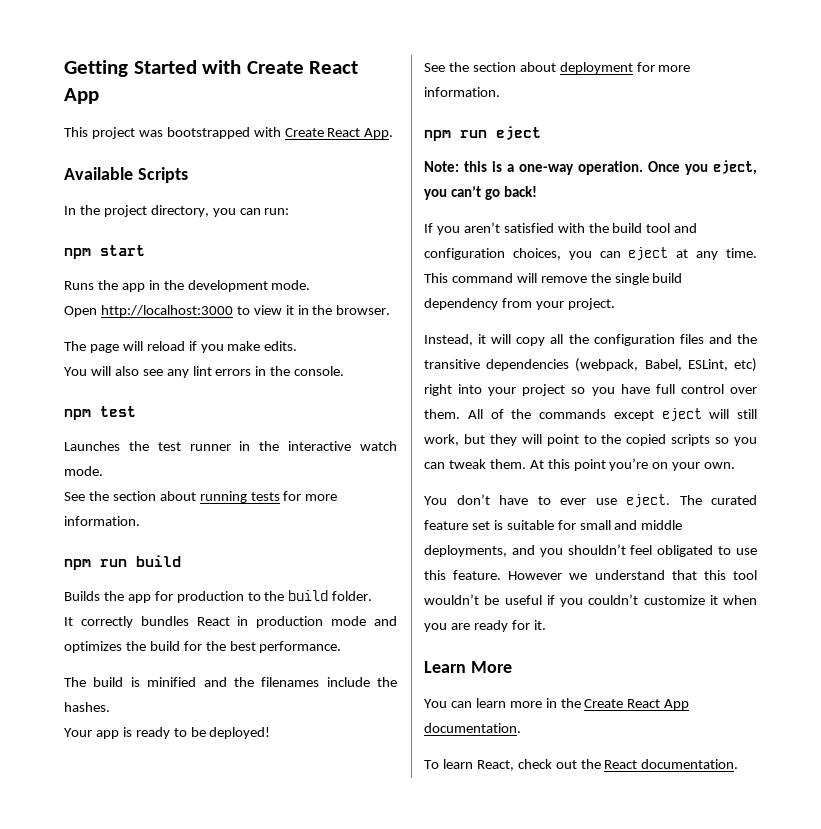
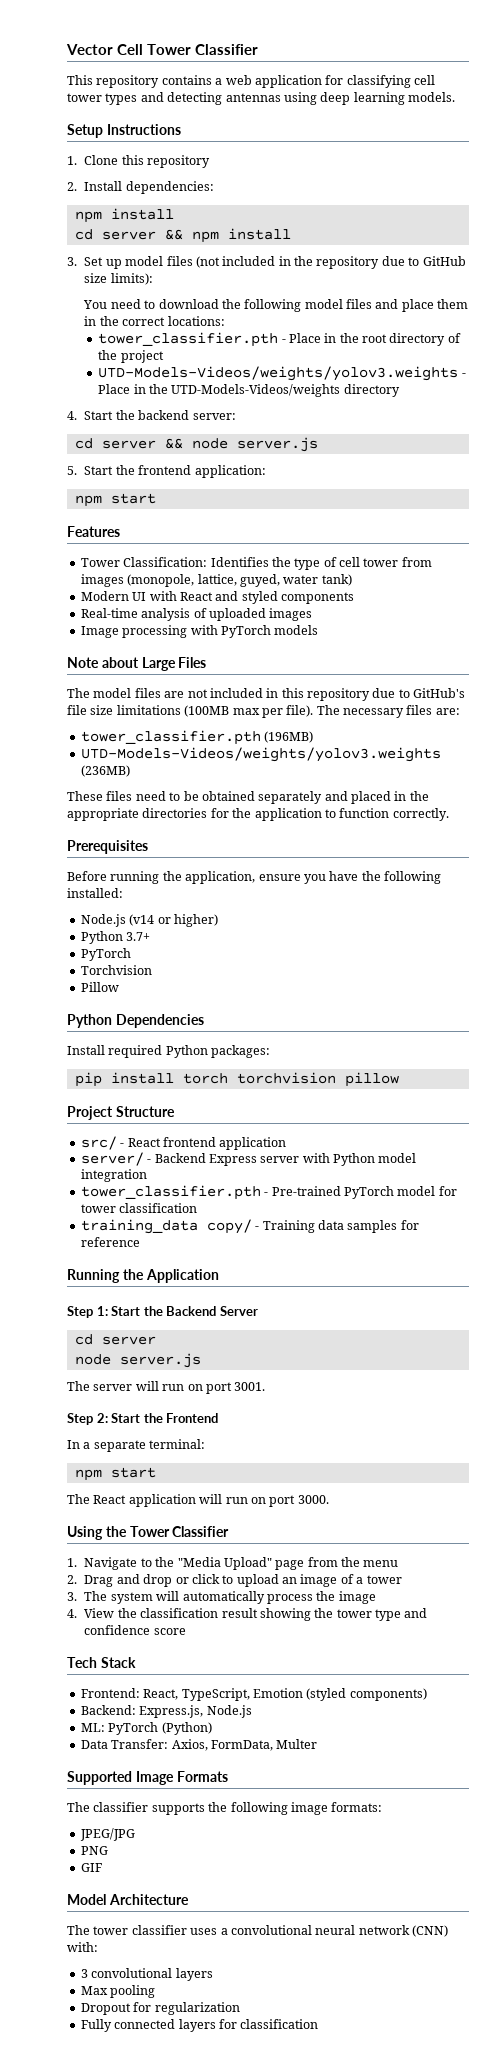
- Getting Started with Create React App
- This project was bootstrapped with Create React App.
- Available Scripts
- In the project directory, you can run:
+ Vector Cell Tower Classifier
+ This repository contains a web application for classifying cell tower types and detecting antennas using deep learning models.
+ Setup Instructions
+ 1. Clone this repository
+ 2. Install dependencies:
+ npm install
+ cd server && npm install
+ 3. Set up model files (not included in the repository due to GitHub size limits):
+ You need to download the following model files and place them in the correct locations:
+ tower_classifier.pth - Place in the root directory of the project
+ UTD-Models-Videos/weights/yolov3.weights - Place in the UTD-Models-Videos/weights directory
+ 4. Start the backend server:
+ cd server && node server.js
+ 5. Start the frontend application:
  npm start
- Runs the app in the development mode.
- Open http://localhost:3000 to view it in the browser.
- The page will reload if you make edits.
- You will also see any lint errors in the console.
- npm test
- Launches the test runner in the interactive watch mode.
- See the section about running tests for more information.
- npm run build
- Builds the app for production to the build folder.
- It correctly bundles React in production mode and optimizes the build for the best performance.
- The build is minified and the filenames include the hashes.
- Your app is ready to be deployed!
- See the section about deployment for more information.
- npm run eject
- Note: this is a one-way operation. Once you eject, you can’t go back!
- If you aren’t satisfied with the build tool and configuration choices, you can eject at any time. This command will remove the single build dependency from your project.
- Instead, it will copy all the configuration files and the transitive dependencies (webpack, Babel, ESLint, etc) right into your project so you have full control over them. All of the commands except eject will still work, but they will point to the copied scripts so you can tweak them. At this point you’re on your own.
- You don’t have to ever use eject. The curated feature set is suitable for small and middle deployments, and you shouldn’t feel obligated to use this feature. However we understand that this tool wouldn’t be useful if you couldn’t customize it when you are ready for it.
- Learn More
- You can learn more in the Create React App documentation.
- To learn React, check out the React documentation.
+ Features
+ Tower Classification: Identifies the type of cell tower from images (monopole, lattice, guyed, water tank)
+ Modern UI with React and styled components
+ Real-time analysis of uploaded images
+ Image processing with PyTorch models
+ Note about Large Files
+ The model files are not included in this repository due to GitHub's file size limitations (100MB max per file). The necessary files are:
+ tower_classifier.pth (196MB)
+ UTD-Models-Videos/weights/yolov3.weights (236MB)
+ These files need to be obtained separately and placed in the appropriate directories for the application to function correctly.
+ Prerequisites
+ Before running the application, ensure you have the following installed:
+ Node.js (v14 or higher)
+ Python 3.7+
+ PyTorch
+ Torchvision
+ Pillow
+ Python Dependencies
+ Install required Python packages:
+ pip install torch torchvision pillow
+ Project Structure
+ src/ - React frontend application
+ server/ - Backend Express server with Python model integration
+ tower_classifier.pth - Pre-trained PyTorch model for tower classification
+ training_data copy/ - Training data samples for reference
+ Running the Application
+ Step 1: Start the Backend Server
+ cd server
+ node server.js
+ The server will run on port 3001.
+ Step 2: Start the Frontend
+ In a separate terminal:
+ npm start
+ The React application will run on port 3000.
+ Using the Tower Classifier
+ 1. Navigate to the "Media Upload" page from the menu
+ 2. Drag and drop or click to upload an image of a tower
+ 3. The system will automatically process the image
+ 4. View the classification result showing the tower type and confidence score
+ Tech Stack
+ Frontend: React, TypeScript, Emotion (styled components)
+ Backend: Express.js, Node.js
+ ML: PyTorch (Python)
+ Data Transfer: Axios, FormData, Multer
+ Supported Image Formats
+ The classifier supports the following image formats:
+ JPEG/JPG
+ PNG
+ GIF
+ Model Architecture
+ The tower classifier uses a convolutional neural network (CNN) with:
+ 3 convolutional layers
+ Max pooling
+ Dropout for regularization
+ Fully connected layers for classification

